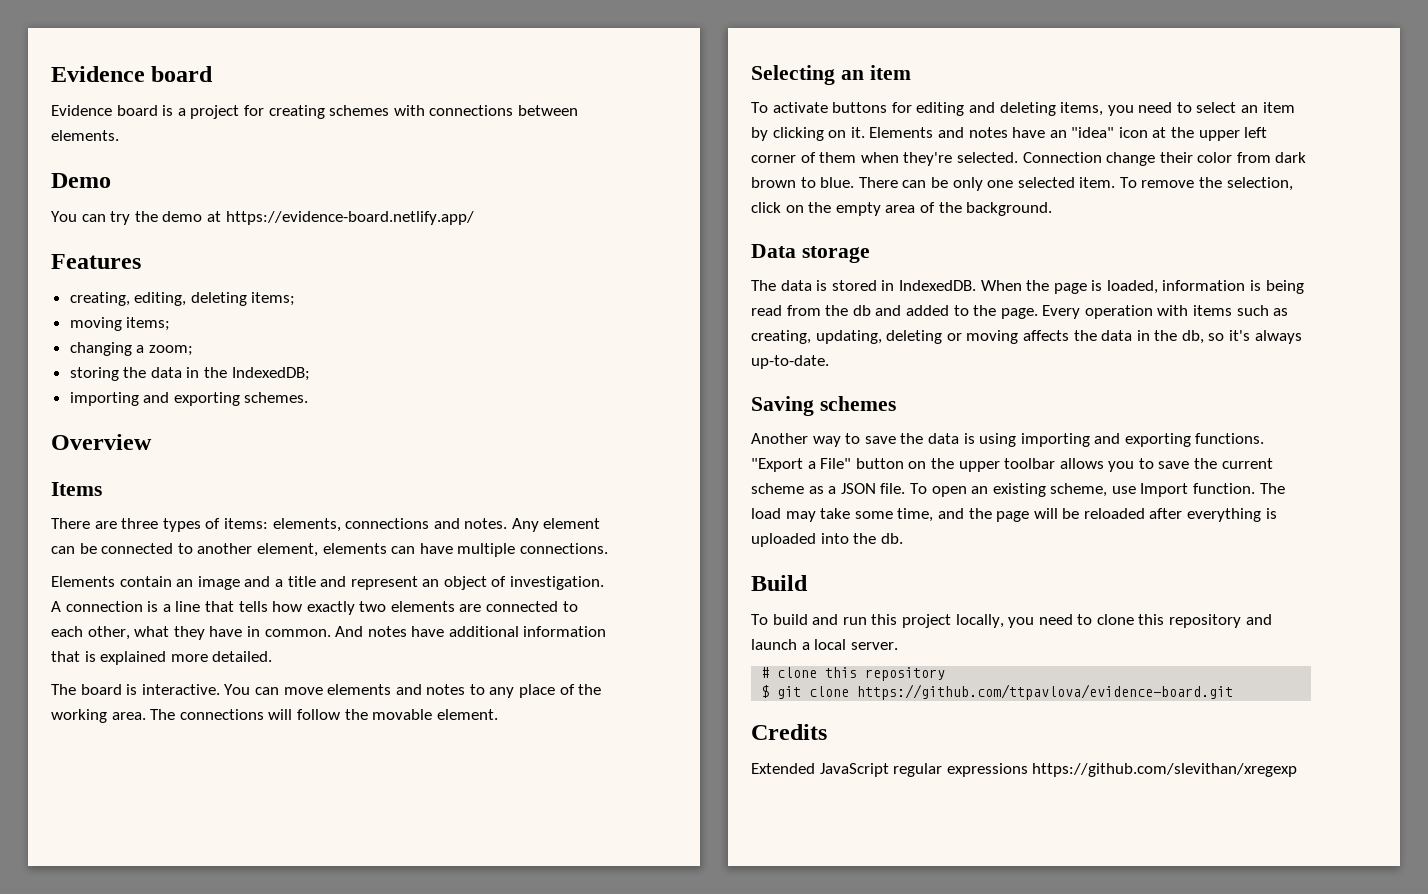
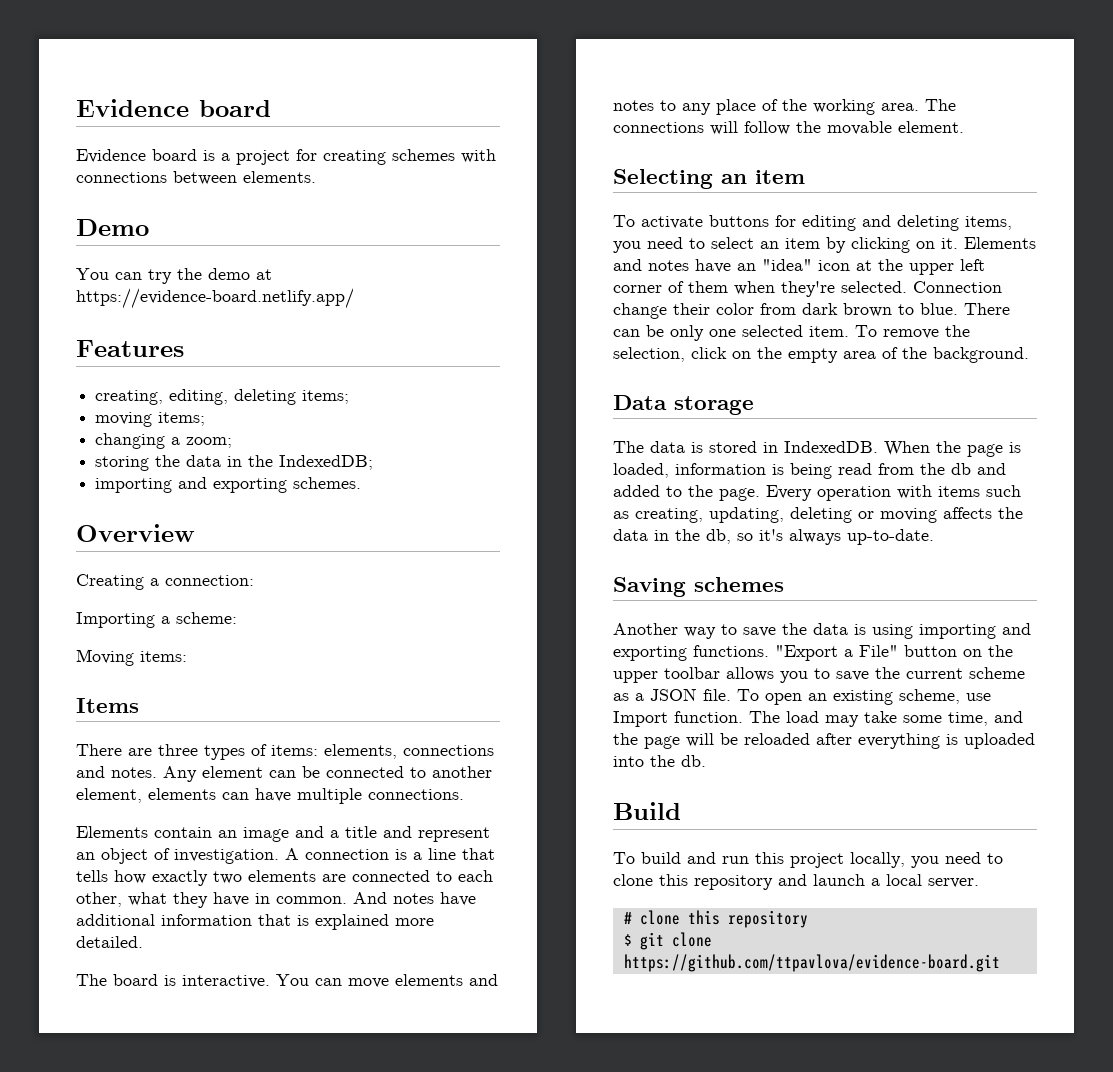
+ Creating a connection:
+ Importing a scheme:
+ Moving items:
- Credits
- Extended JavaScript regular expressions https://github.com/slevithan/xregexp

